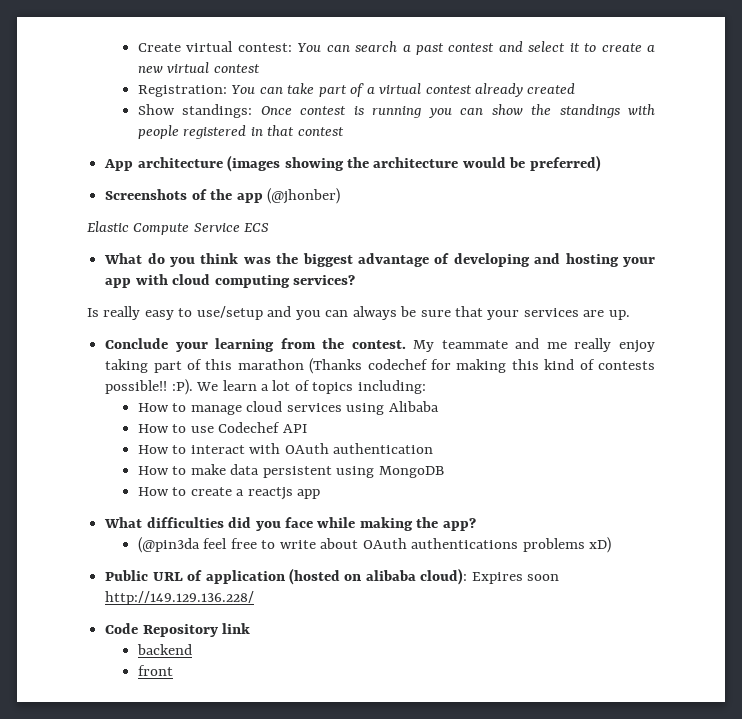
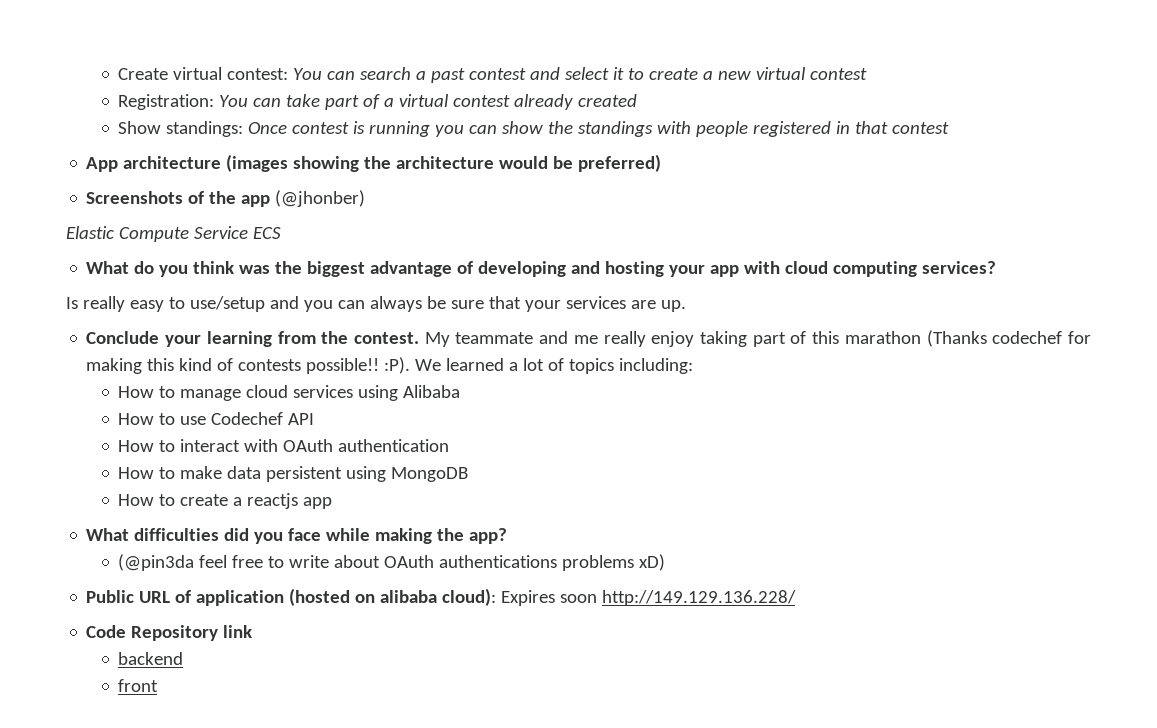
- We learn a lot of topics including:
+ We learned a lot of topics including:

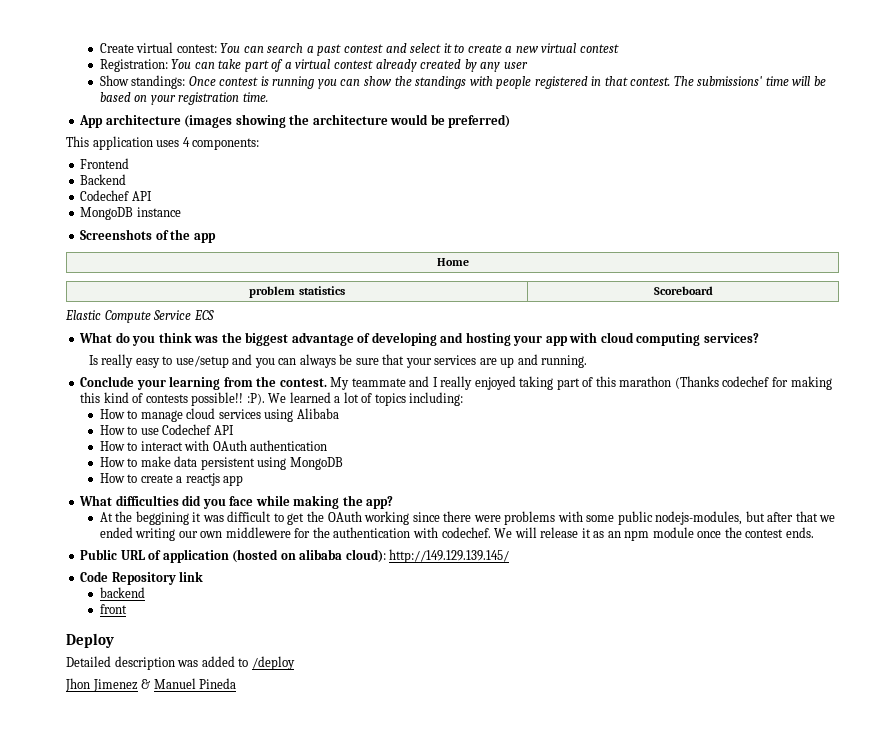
- Registration: You can take part of a virtual contest already created
+ Registration: You can take part of a virtual contest already created by any user
- Show standings: Once contest is running you can show the standings with people registered in that contest
+ Show standings: Once contest is running you can show the standings with people registered in that contest. The submissions' time will be based on your registration time.
+ This application uses 4 components:
+ Frontend
+ Backend
+ Codechef API
+ MongoDB instance
- Screenshots of the app (@jhonber)
+ Screenshots of the app
+ Home
+ problem statistics | Scoreboard
- Is really easy to use/setup and you can always be sure that your services are up.
+ Is really easy to use/setup and you can always be sure that your services are up and running.
- My teammate and me really enjoy taking part of this marathon (Thanks codechef for making this kind of contests possible!! :P).
+ My teammate and I really enjoyed taking part of this marathon (Thanks codechef for making this kind of contests possible!! :P).
- (@pin3da feel free to write about OAuth authentications problems xD)
+ At the beggining it was difficult to get the OAuth working since there were problems with some public nodejs-modules, but after that we ended writing our own middlewere for the authentication with codechef. We will release it as an npm module once the contest ends.
- Public URL of application (hosted on alibaba cloud): Expires soon http://149.129.136.228/
+ Public URL of application (hosted on alibaba cloud): http://149.129.139.145/
+ Deploy
+ Detailed description was added to /deploy
+ Jhon Jimenez & Manuel Pineda

